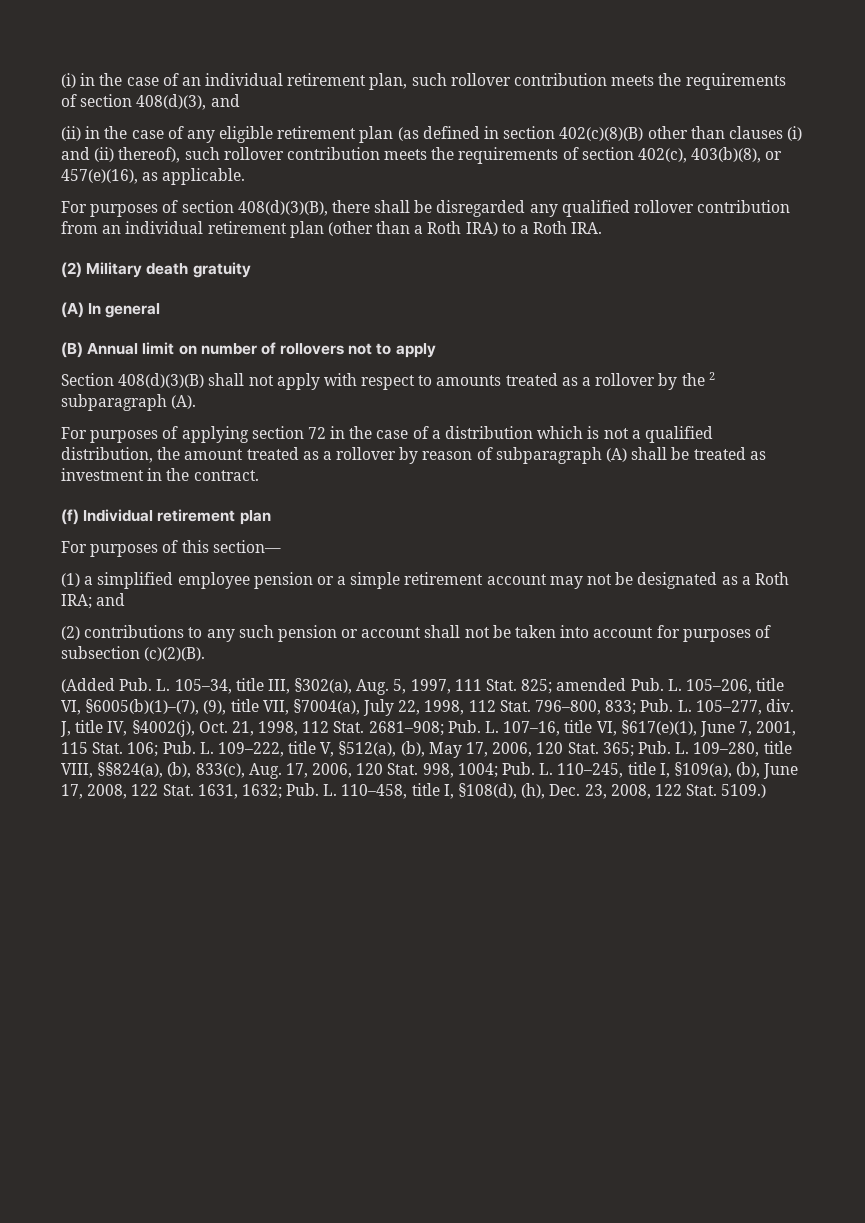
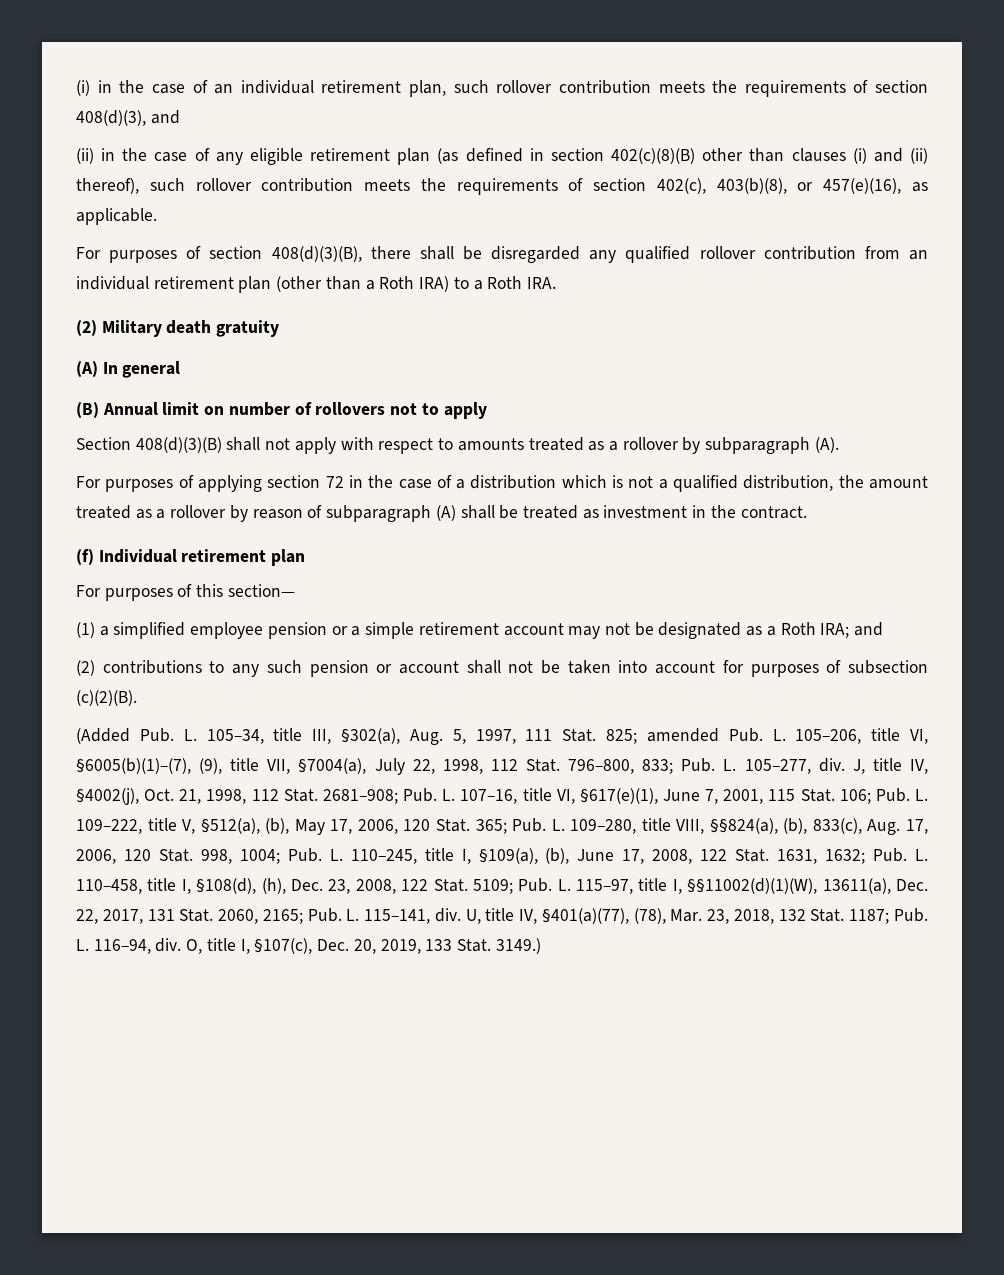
- Section 408(d)(3)(B) shall not apply with respect to amounts treated as a rollover by the 2 subparagraph (A).
+ Section 408(d)(3)(B) shall not apply with respect to amounts treated as a rollover by subparagraph (A).
- 5109.)
+ 5109; Pub. L. 115–97, title I, §§11002(d)(1)(W), 13611(a), Dec. 22, 2017, 131 Stat. 2060, 2165; Pub. L. 115–141, div. U, title IV, §401(a)(77), (78), Mar. 23, 2018, 132 Stat. 1187; Pub. L. 116–94, div. O, title I, §107(c), Dec. 20, 2019, 133 Stat. 3149.)

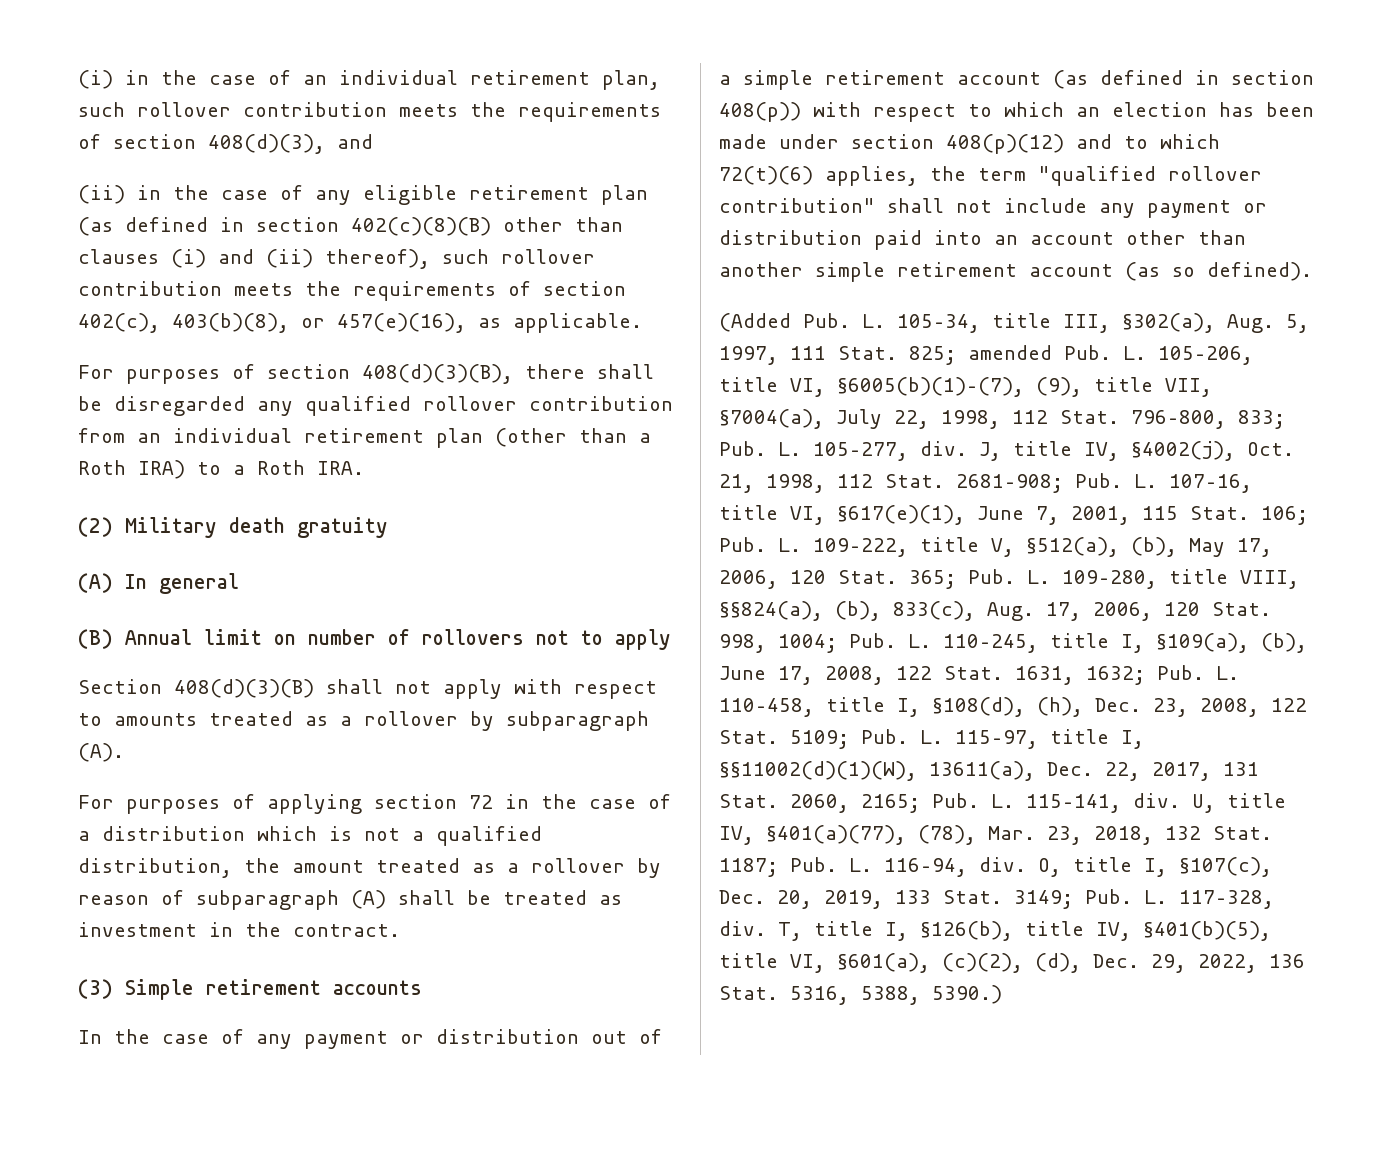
- (f) Individual retirement plan
- For purposes of this section—
- (1) a simplified employee pension or a simple retirement account may not be designated as a Roth IRA; and
- (2) contributions to any such pension or account shall not be taken into account for purposes of subsection (c)(2)(B).
+ (3) Simple retirement accounts
+ In the case of any payment or distribution out of a simple retirement account (as defined in section 408(p)) with respect to which an election has been made under section 408(p)(12) and to which 72(t)(6) applies, the term "qualified rollover contribution" shall not include any payment or distribution paid into an account other than another simple retirement account (as so defined).
- 3149.)
+ 3149; Pub. L. 117–328, div. T, title I, §126(b), title IV, §401(b)(5), title VI, §601(a), (c)(2), (d), Dec. 29, 2022, 136 Stat. 5316, 5388, 5390.)

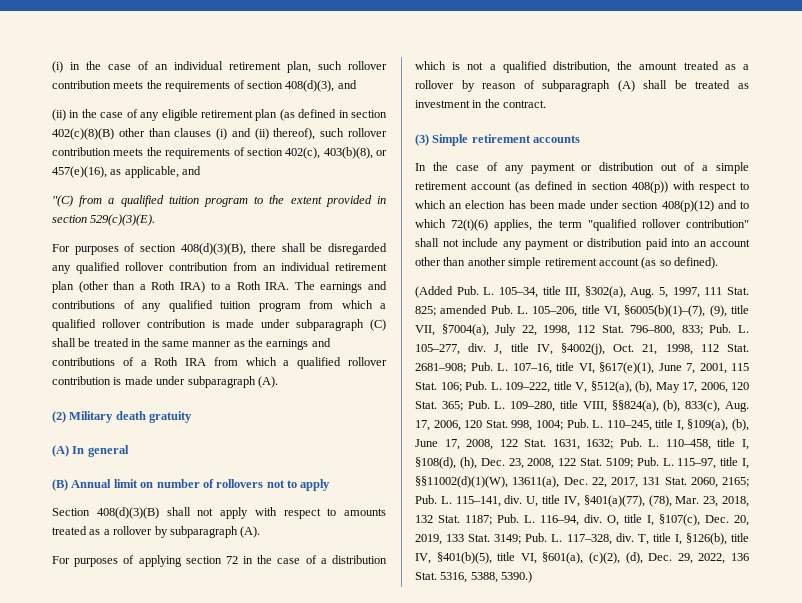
- (ii) in the case of any eligible retirement plan (as defined in section 402(c)(8)(B) other than clauses (i) and (ii) thereof), such rollover contribution meets the requirements of section 402(c), 403(b)(8), or 457(e)(16), as applicable.
+ (ii) in the case of any eligible retirement plan (as defined in section 402(c)(8)(B) other than clauses (i) and (ii) thereof), such rollover contribution meets the requirements of section 402(c), 403(b)(8), or 457(e)(16), as applicable, and
+ "(C) from a qualified tuition program to the extent provided in section 529(c)(3)(E).
- For purposes of section 408(d)(3)(B), there shall be disregarded any qualified rollover contribution from an individual retirement plan (other than a Roth IRA) to a Roth IRA.
+ For purposes of section 408(d)(3)(B), there shall be disregarded any qualified rollover contribution from an individual retirement plan (other than a Roth IRA) to a Roth IRA. The earnings and contributions of any qualified tuition program from which a qualified rollover contribution is made under subparagraph (C) shall be treated in the same manner as the earnings and contributions of a Roth IRA from which a qualified rollover contribution is made under subparagraph (A).

